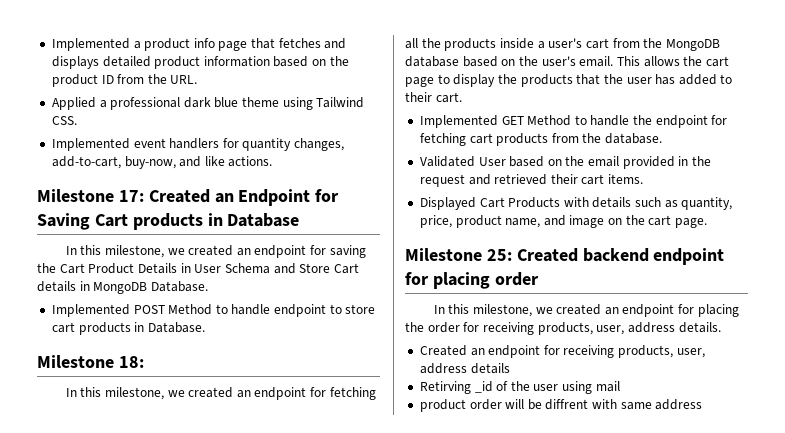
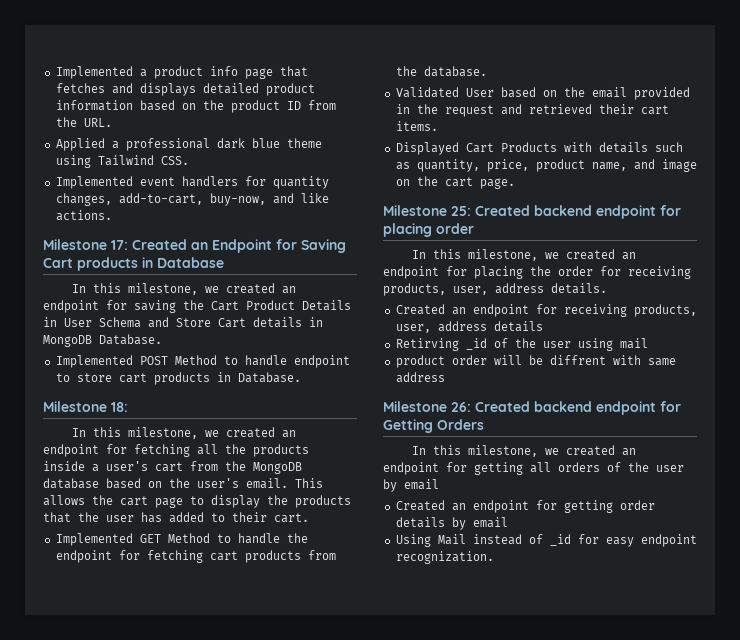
+ Milestone 26: Created backend endpoint for Getting Orders
+ In this milestone, we created an endpoint for getting all orders of the user by email
+ Created an endpoint for getting order details by email
+ Using Mail instead of _id for easy endpoint recognization.

